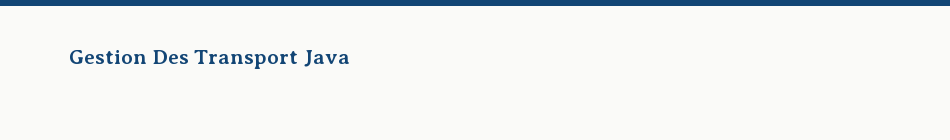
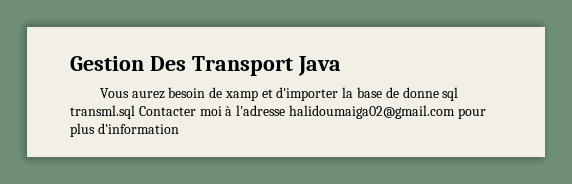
+ Vous aurez besoin de xamp et d'importer la base de donne sql transml.sql Contacter moi à l'adresse halidoumaiga02@gmail.com pour plus d'information

